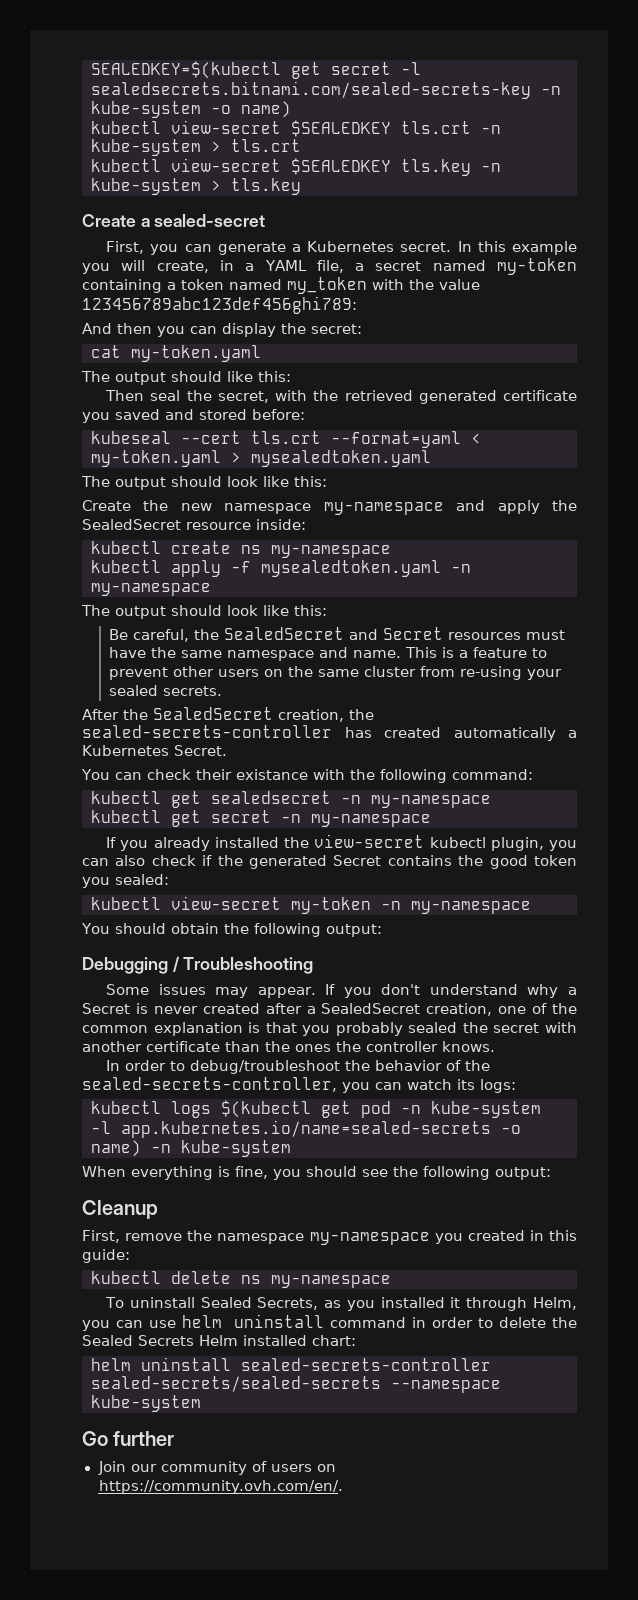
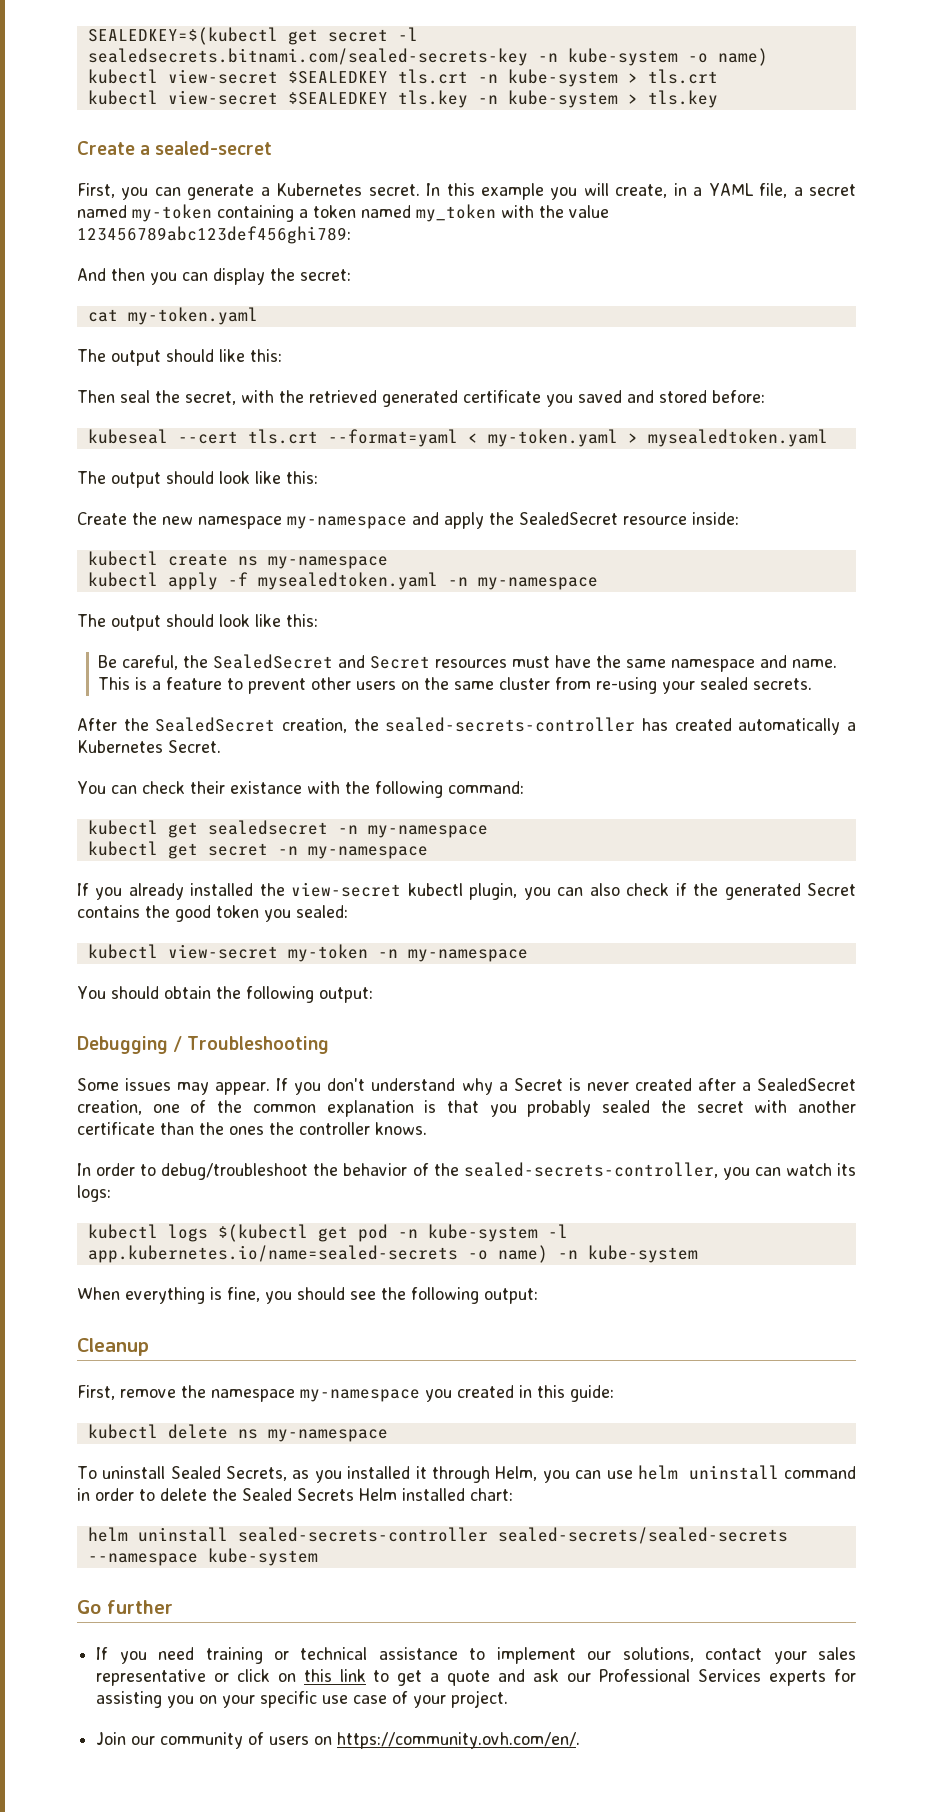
+ If you need training or technical assistance to implement our solutions, contact your sales representative or click on this link to get a quote and ask our Professional Services experts for assisting you on your specific use case of your project.

